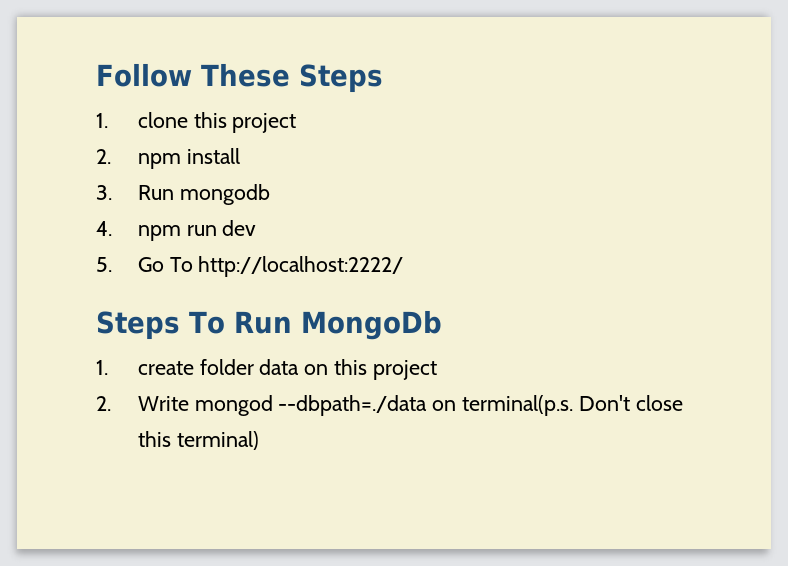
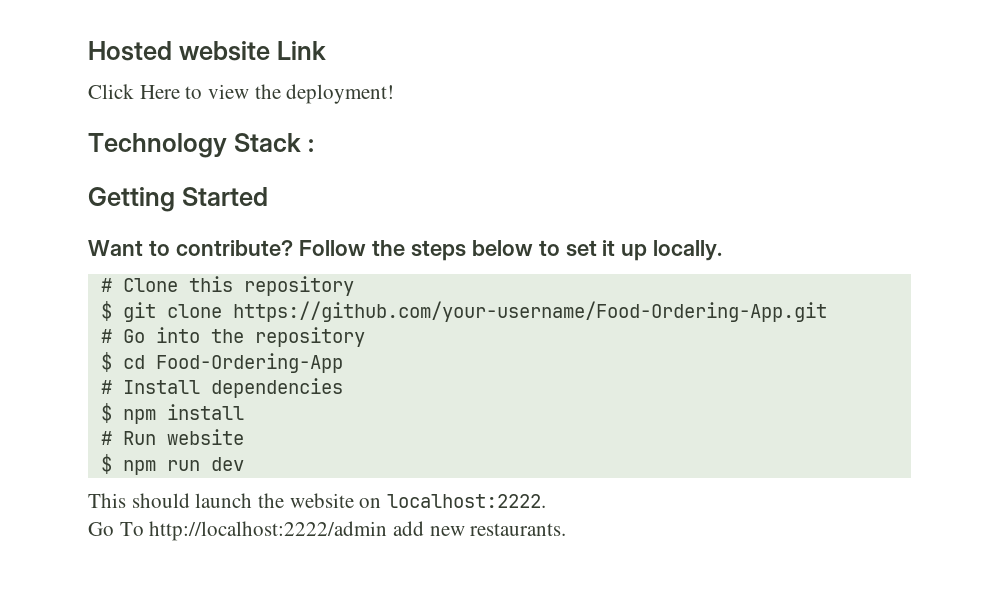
- Follow These Steps
- 1. clone this project
- 2. npm install
- 3. Run mongodb
- 4. npm run dev
- 5. Go To http://localhost:2222/
- Steps To Run MongoDb
- 1. create folder data on this project
- 2. Write mongod --dbpath=./data on terminal(p.s. Don't close this terminal)
+ Hosted website Link
+ Click Here to view the deployment!
+ Technology Stack :
+ Getting Started
+ Want to contribute? Follow the steps below to set it up locally.
+ # Clone this repository
+ $ git clone https://github.com/your-username/Food-Ordering-App.git
+ # Go into the repository
+ $ cd Food-Ordering-App
+ # Install dependencies
+ $ npm install
+ # Run website
+ $ npm run dev
+ This should launch the website on localhost:2222.
+ Go To http://localhost:2222/admin add new restaurants.

